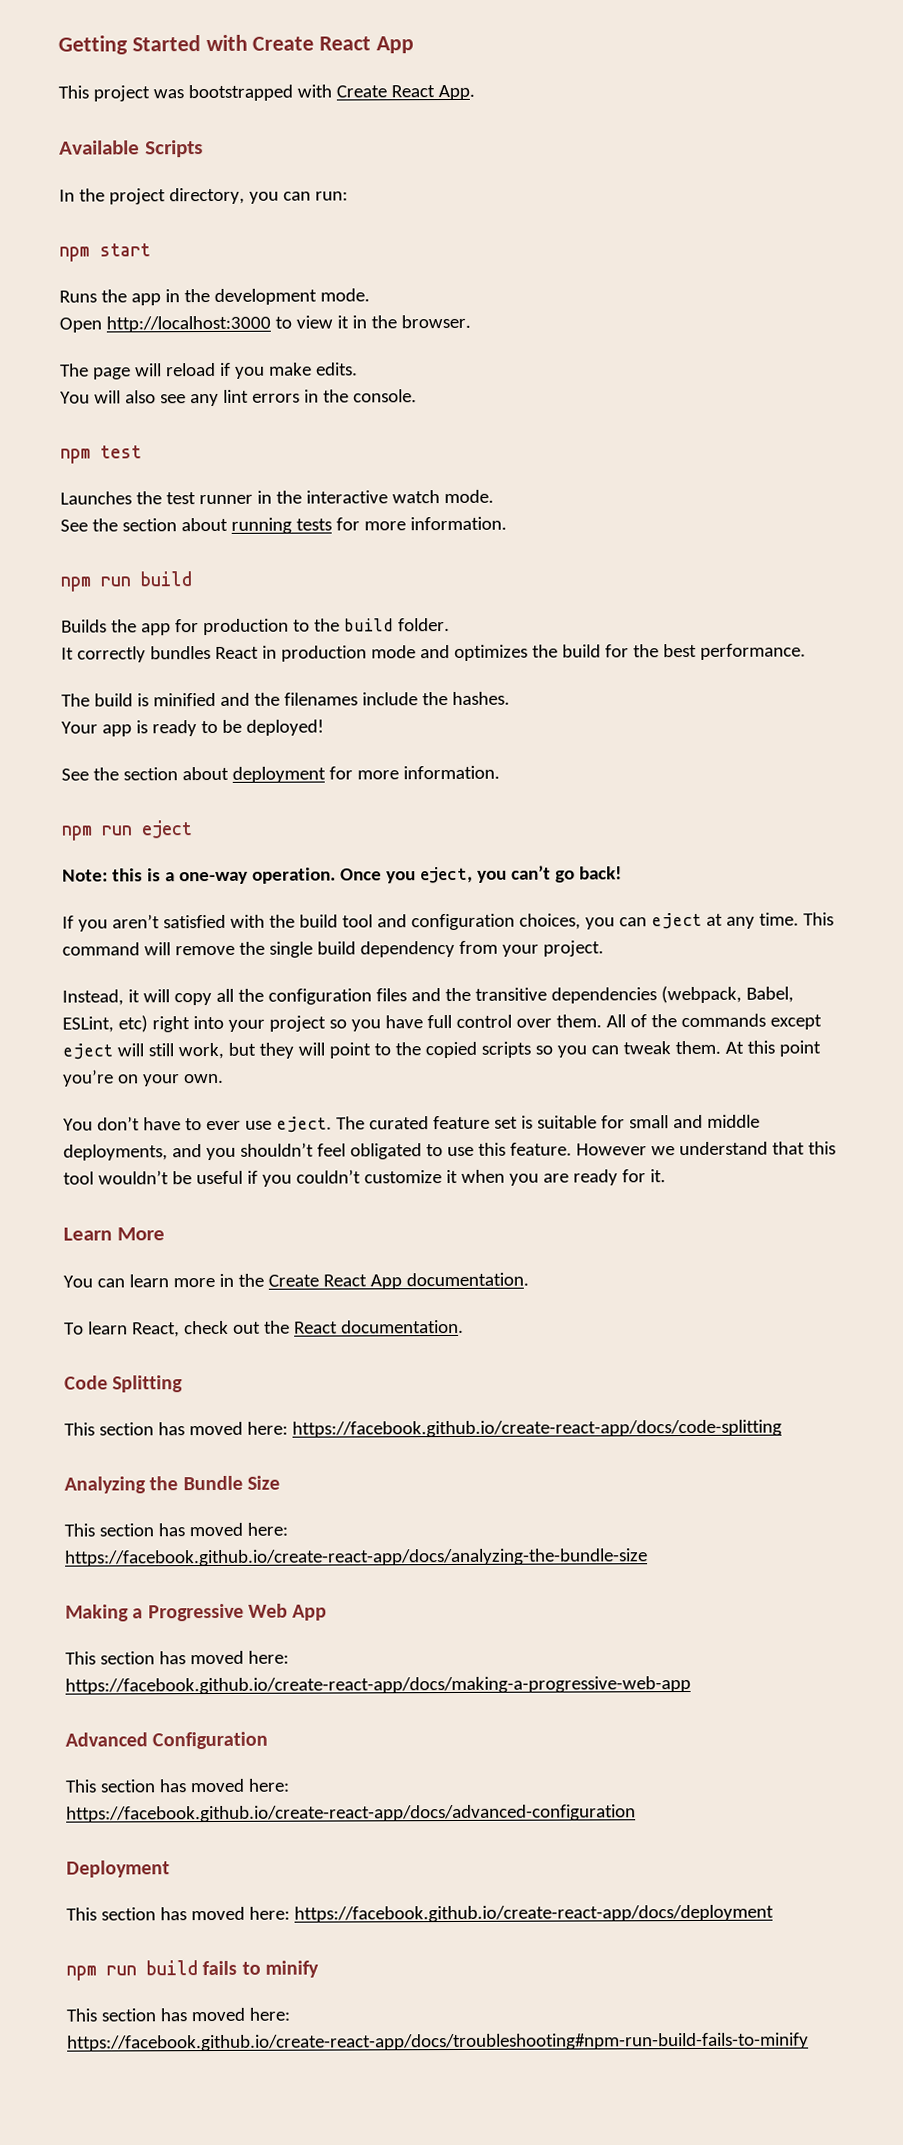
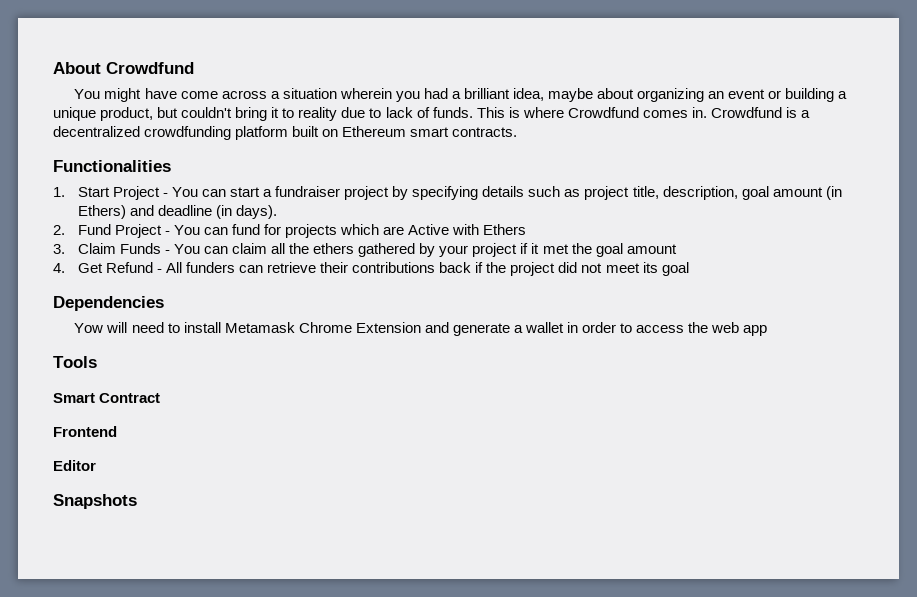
- Getting Started with Create React App
- This project was bootstrapped with Create React App.
- Available Scripts
- In the project directory, you can run:
- npm start
- Runs the app in the development mode.
- Open http://localhost:3000 to view it in the browser.
- The page will reload if you make edits.
- You will also see any lint errors in the console.
- npm test
- Launches the test runner in the interactive watch mode.
- See the section about running tests for more information.
- npm run build
- Builds the app for production to the build folder.
- It correctly bundles React in production mode and optimizes the build for the best performance.
- The build is minified and the filenames include the hashes.
- Your app is ready to be deployed!
- See the section about deployment for more information.
- npm run eject
- Note: this is a one-way operation. Once you eject, you can’t go back!
- If you aren’t satisfied with the build tool and configuration choices, you can eject at any time. This command will remove the single build dependency from your project.
- Instead, it will copy all the configuration files and the transitive dependencies (webpack, Babel, ESLint, etc) right into your project so you have full control over them. All of the commands except eject will still work, but they will point to the copied scripts so you can tweak them. At this point you’re on your own.
- You don’t have to ever use eject. The curated feature set is suitable for small and middle deployments, and you shouldn’t feel obligated to use this feature. However we understand that this tool wouldn’t be useful if you couldn’t customize it when you are ready for it.
- Learn More
- You can learn more in the Create React App documentation.
- To learn React, check out the React documentation.
- Code Splitting
- This section has moved here: https://facebook.github.io/create-react-app/docs/code-splitting
- Analyzing the Bundle Size
- This section has moved here: https://facebook.github.io/create-react-app/docs/analyzing-the-bundle-size
- Making a Progressive Web App
- This section has moved here: https://facebook.github.io/create-react-app/docs/making-a-progressive-web-app
- Advanced Configuration
- This section has moved here: https://facebook.github.io/create-react-app/docs/advanced-configuration
- Deployment
- This section has moved here: https://facebook.github.io/create-react-app/docs/deployment
- npm run build fails to minify
- This section has moved here: https://facebook.github.io/create-react-app/docs/troubleshooting#npm-run-build-fails-to-minify
+ About Crowdfund
+ You might have come across a situation wherein you had a brilliant idea, maybe about organizing an event or building a unique product, but couldn't bring it to reality due to lack of funds. This is where Crowdfund comes in. Crowdfund is a decentralized crowdfunding platform built on Ethereum smart contracts.
+ Functionalities
+ 1. Start Project - You can start a fundraiser project by specifying details such as project title, description, goal amount (in Ethers) and deadline (in days).
+ 2. Fund Project - You can fund for projects which are Active with Ethers
+ 3. Claim Funds - You can claim all the ethers gathered by your project if it met the goal amount
+ 4. Get Refund - All funders can retrieve their contributions back if the project did not meet its goal
+ Dependencies
+ Yow will need to install Metamask Chrome Extension and generate a wallet in order to access the web app
+ Tools
+ Smart Contract
+ Frontend
+ Editor
+ Snapshots

